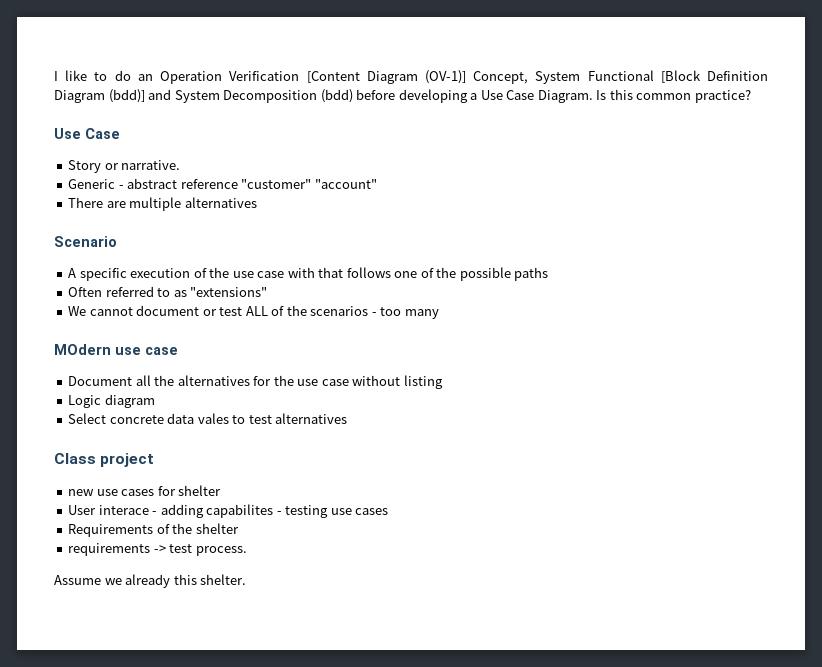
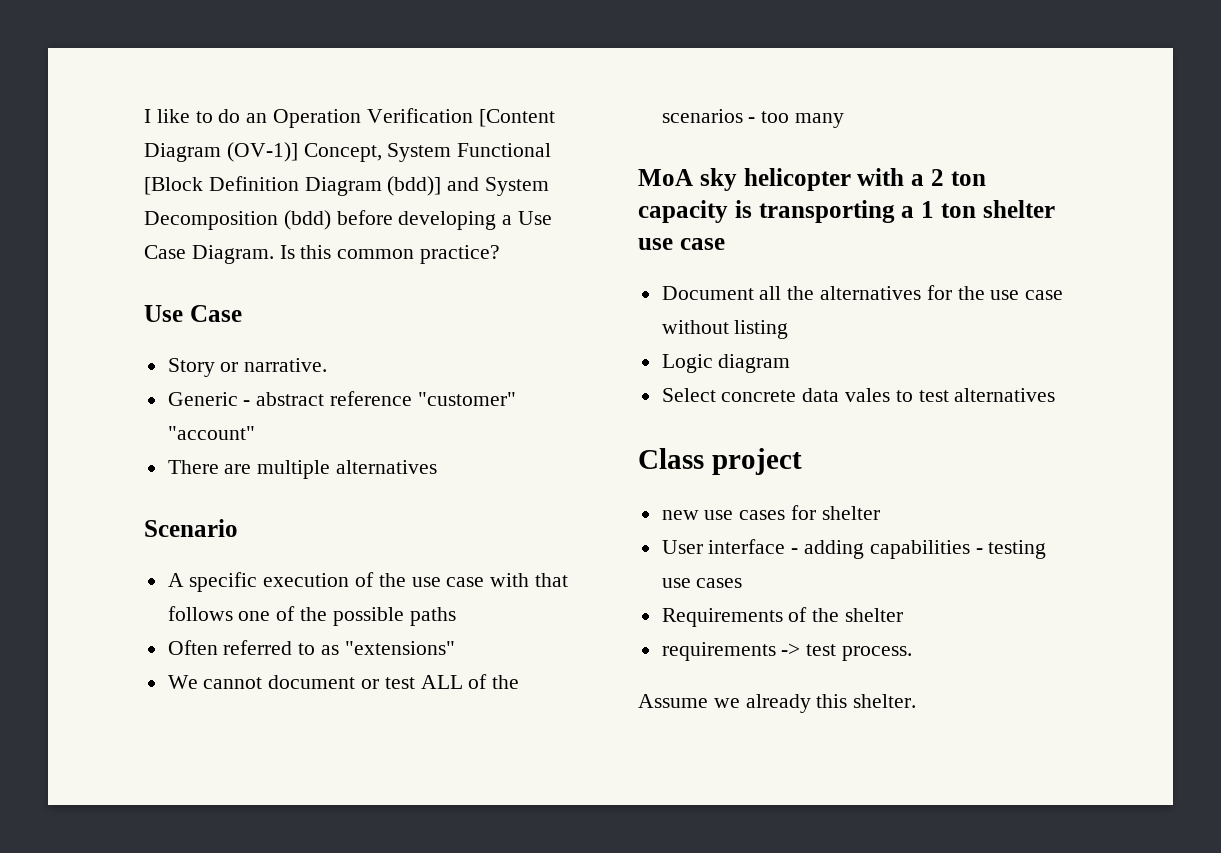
- MOdern use case
+ MoA sky helicopter with a 2 ton capacity is transporting a 1 ton shelter use case
- User interace - adding capabilites - testing use cases
+ User interface - adding capabilities - testing use cases

